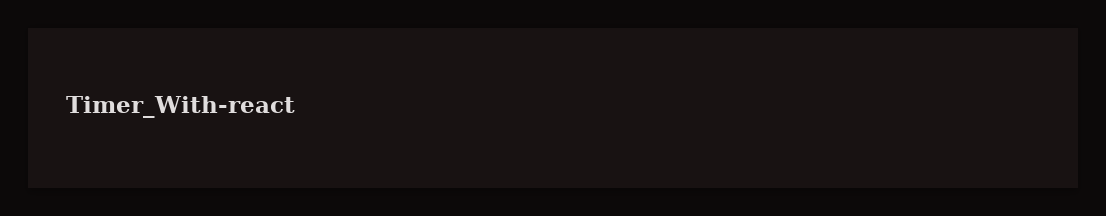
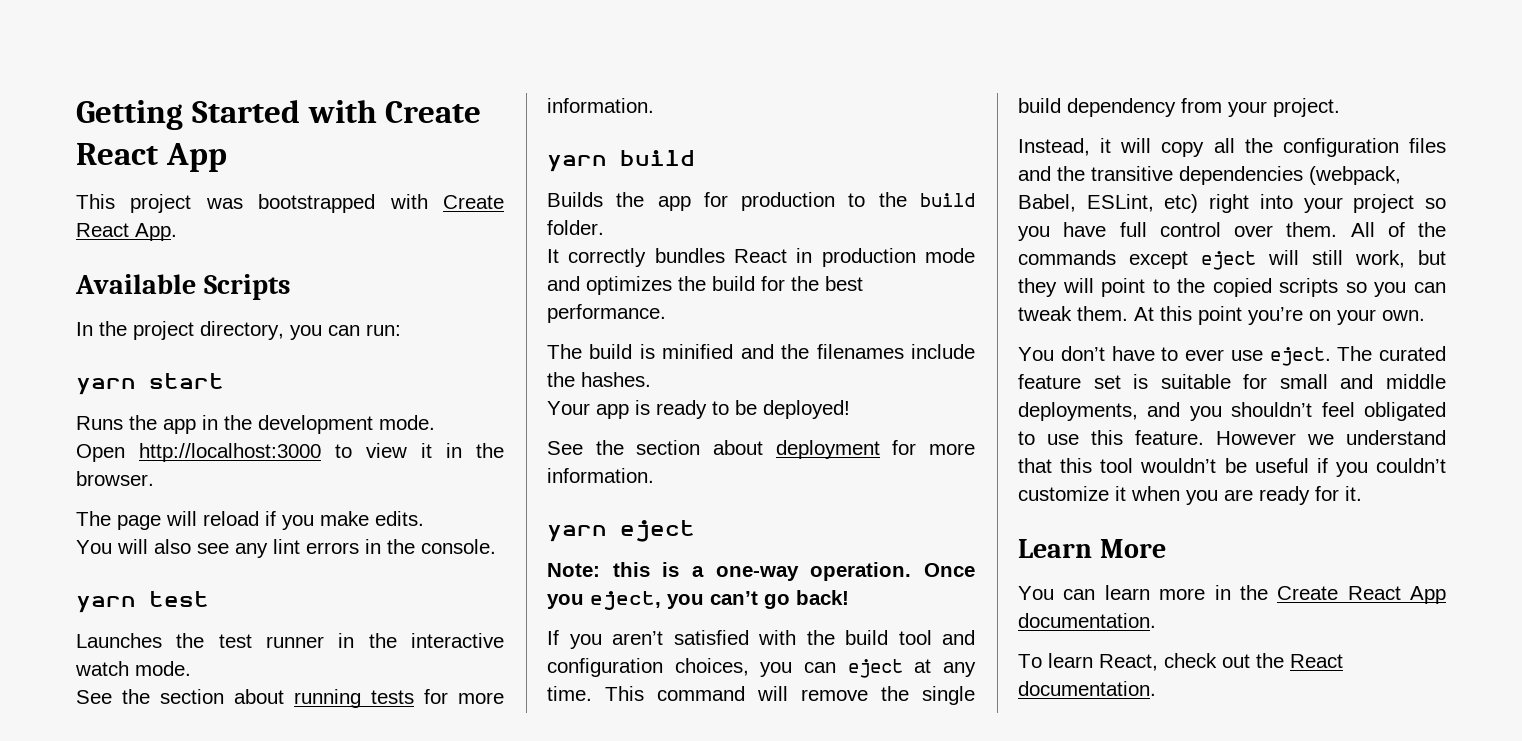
- Timer_With-react
+ Getting Started with Create React App
+ This project was bootstrapped with Create React App.
+ Available Scripts
+ In the project directory, you can run:
+ yarn start
+ Runs the app in the development mode.
+ Open http://localhost:3000 to view it in the browser.
+ The page will reload if you make edits.
+ You will also see any lint errors in the console.
+ yarn test
+ Launches the test runner in the interactive watch mode.
+ See the section about running tests for more information.
+ yarn build
+ Builds the app for production to the build folder.
+ It correctly bundles React in production mode and optimizes the build for the best performance.
+ The build is minified and the filenames include the hashes.
+ Your app is ready to be deployed!
+ See the section about deployment for more information.
+ yarn eject
+ Note: this is a one-way operation. Once you eject, you can’t go back!
+ If you aren’t satisfied with the build tool and configuration choices, you can eject at any time. This command will remove the single build dependency from your project.
+ Instead, it will copy all the configuration files and the transitive dependencies (webpack, Babel, ESLint, etc) right into your project so you have full control over them. All of the commands except eject will still work, but they will point to the copied scripts so you can tweak them. At this point you’re on your own.
+ You don’t have to ever use eject. The curated feature set is suitable for small and middle deployments, and you shouldn’t feel obligated to use this feature. However we understand that this tool wouldn’t be useful if you couldn’t customize it when you are ready for it.
+ Learn More
+ You can learn more in the Create React App documentation.
+ To learn React, check out the React documentation.

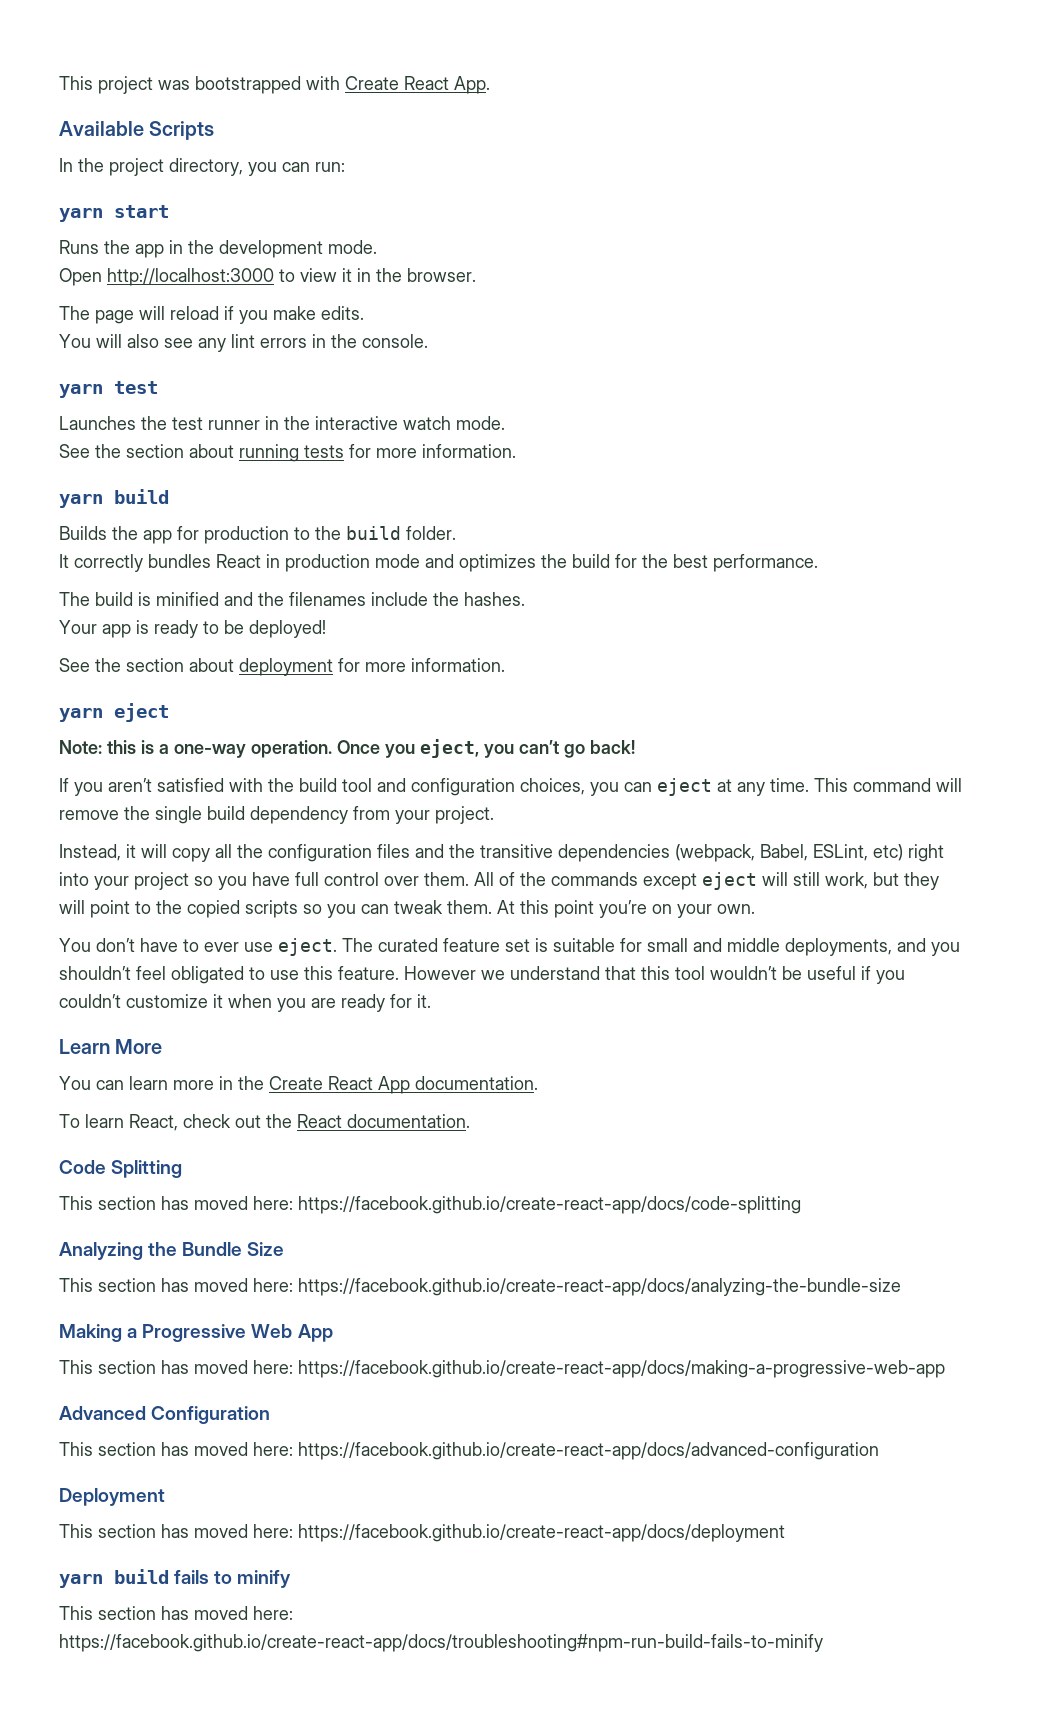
- Getting Started with Create React App
+ Code Splitting
+ This section has moved here: https://facebook.github.io/create-react-app/docs/code-splitting
+ Analyzing the Bundle Size
+ This section has moved here: https://facebook.github.io/create-react-app/docs/analyzing-the-bundle-size
+ Making a Progressive Web App
+ This section has moved here: https://facebook.github.io/create-react-app/docs/making-a-progressive-web-app
+ Advanced Configuration
+ This section has moved here: https://facebook.github.io/create-react-app/docs/advanced-configuration
+ Deployment
+ This section has moved here: https://facebook.github.io/create-react-app/docs/deployment
+ yarn build fails to minify
+ This section has moved here: https://facebook.github.io/create-react-app/docs/troubleshooting#npm-run-build-fails-to-minify

